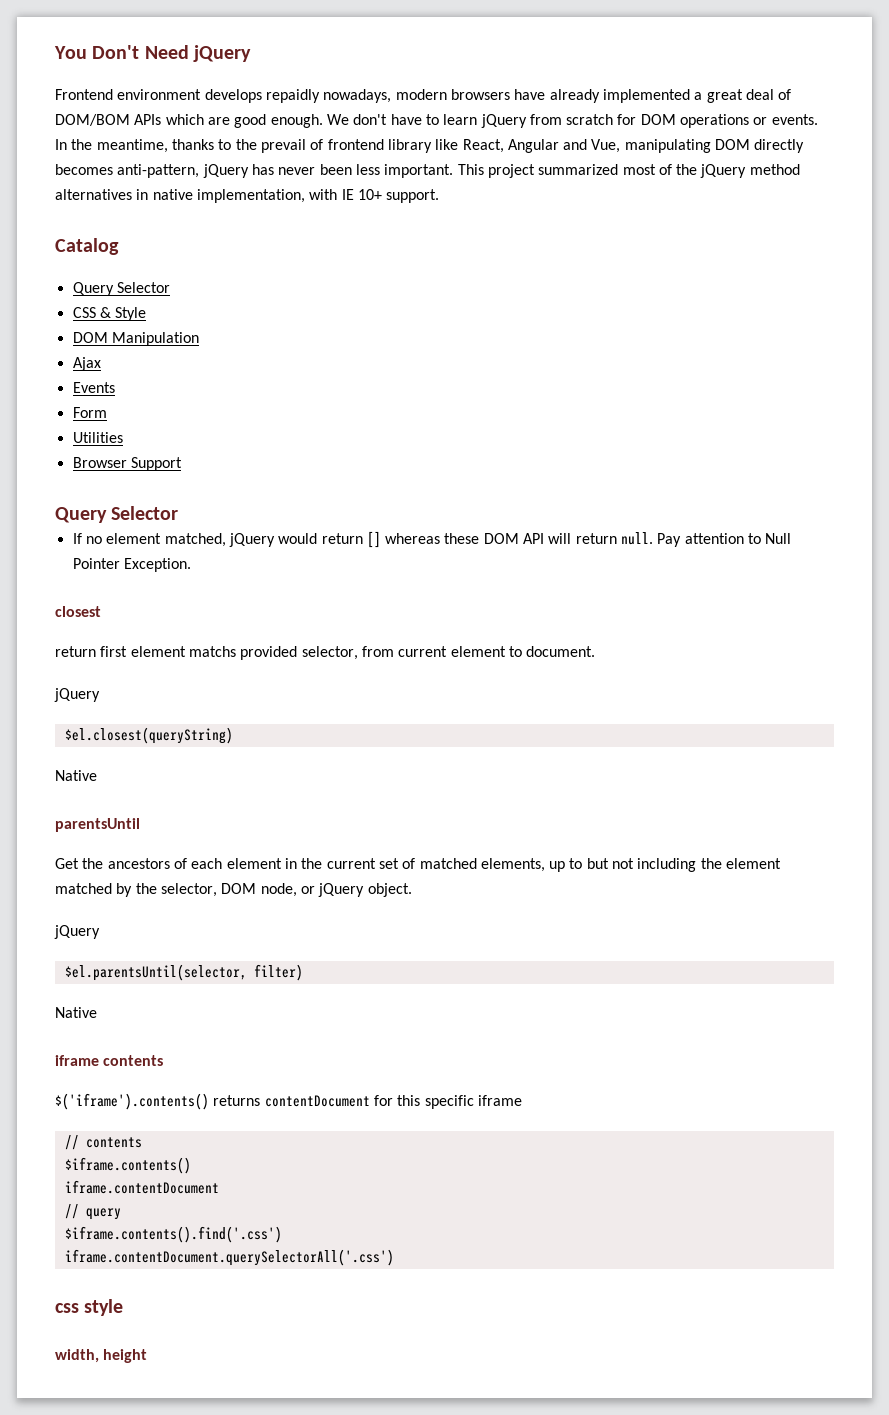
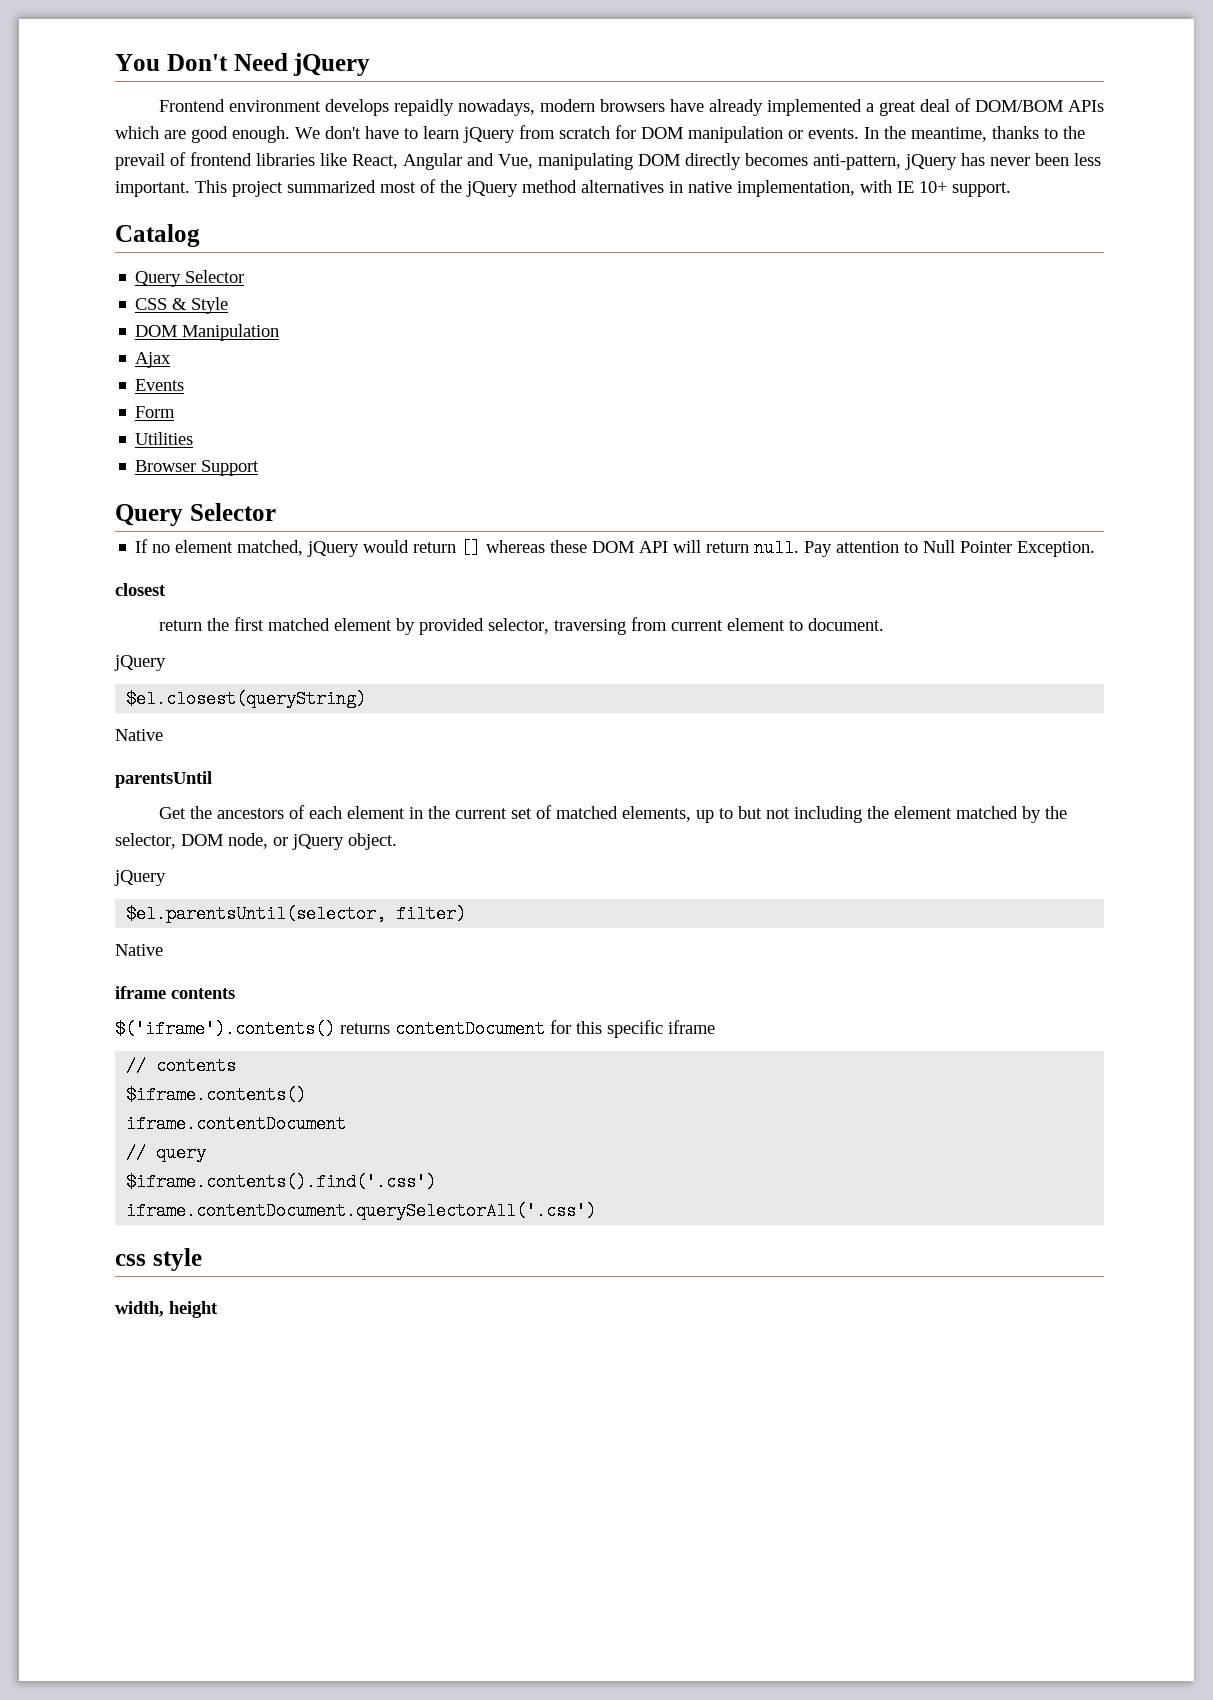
- We don't have to learn jQuery from scratch for DOM operations or events.
+ We don't have to learn jQuery from scratch for DOM manipulation or events.
- In the meantime, thanks to the prevail of frontend library like React, Angular and Vue, manipulating DOM directly becomes anti-pattern, jQuery has never been less important.
+ In the meantime, thanks to the prevail of frontend libraries like React, Angular and Vue, manipulating DOM directly becomes anti-pattern, jQuery has never been less important.
- return first element matchs provided selector, from current element to document.
+ return the first matched element by provided selector, traversing from current element to document.

